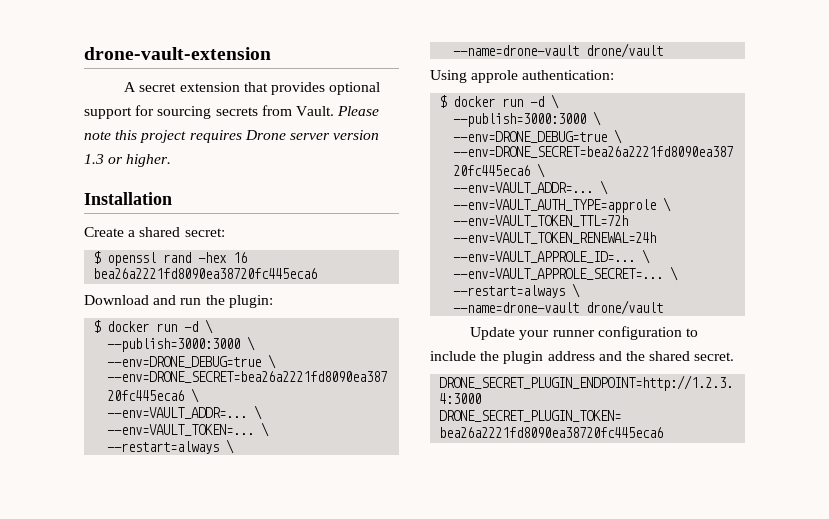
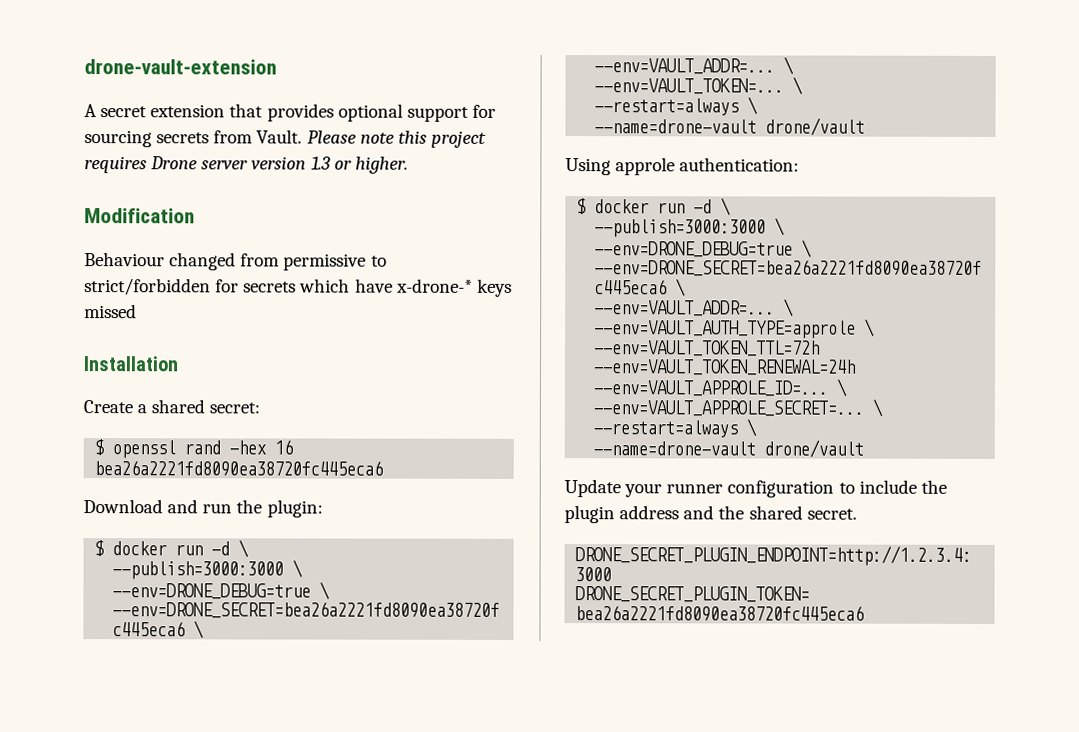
+ Modification
+ Behaviour changed from permissive to strict/forbidden for secrets which have x-drone-* keys missed

